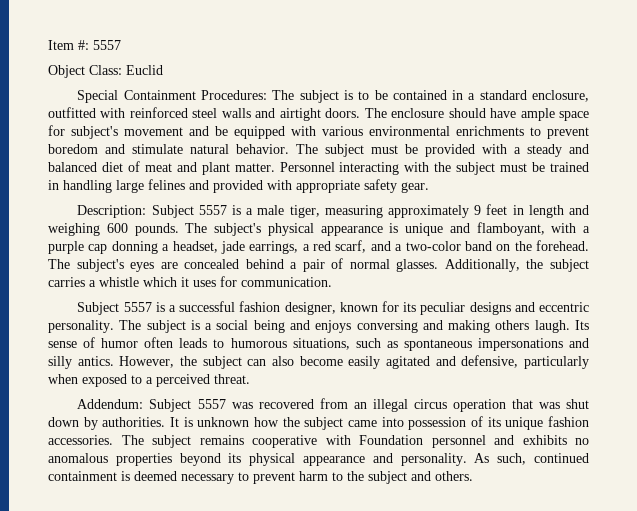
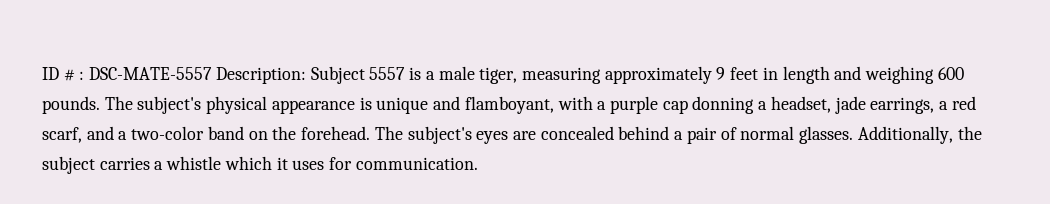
- Item #: 5557
- Object Class: Euclid
- Special Containment Procedures: The subject is to be contained in a standard enclosure, outfitted with reinforced steel walls and airtight doors. The enclosure should have ample space for subject's movement and be equipped with various environmental enrichments to prevent boredom and stimulate natural behavior. The subject must be provided with a steady and balanced diet of meat and plant matter. Personnel interacting with the subject must be trained in handling large felines and provided with appropriate safety gear.
- Description: Subject 5557 is a male tiger, measuring approximately 9 feet in length and weighing 600 pounds.
+ ID # : DSC-MATE-5557 Description: Subject 5557 is a male tiger, measuring approximately 9 feet in length and weighing 600 pounds.
- Subject 5557 is a successful fashion designer, known for its peculiar designs and eccentric personality. The subject is a social being and enjoys conversing and making others laugh. Its sense of humor often leads to humorous situations, such as spontaneous impersonations and silly antics. However, the subject can also become easily agitated and defensive, particularly when exposed to a perceived threat.
- Addendum: Subject 5557 was recovered from an illegal circus operation that was shut down by authorities. It is unknown how the subject came into possession of its unique fashion accessories. The subject remains cooperative with Foundation personnel and exhibits no anomalous properties beyond its physical appearance and personality. As such, continued containment is deemed necessary to prevent harm to the subject and others.

